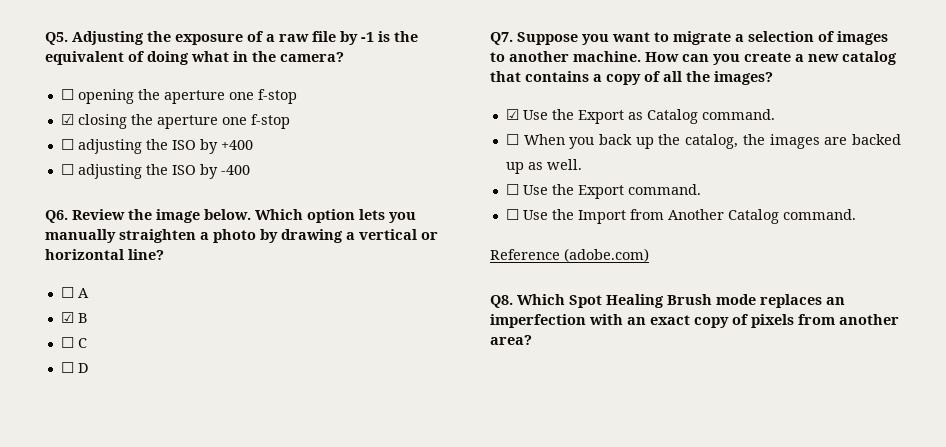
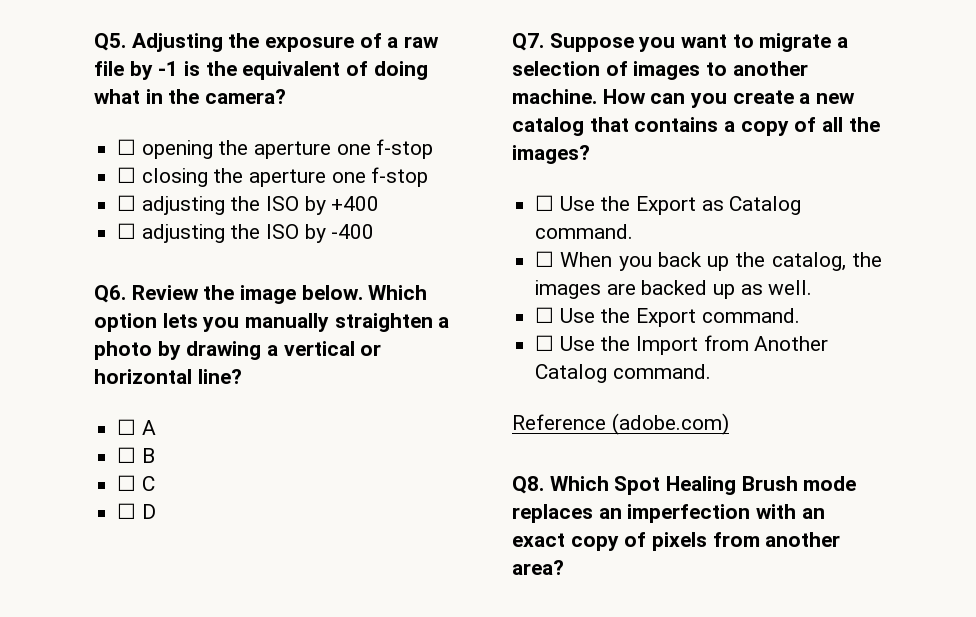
- ☑ closing the aperture one f-stop
+ ☐ closing the aperture one f-stop
- ☑ B
+ ☐ B
- ☑ Use the Export as Catalog command.
+ ☐ Use the Export as Catalog command.

